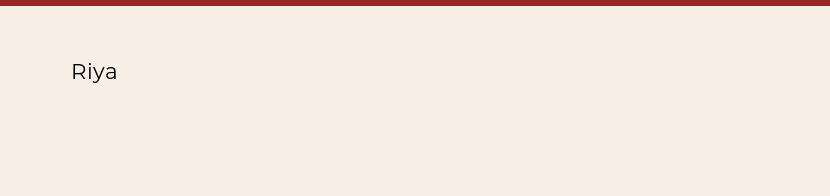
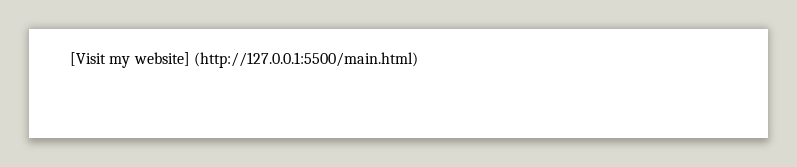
- Riya
+ [Visit my website] (http://127.0.0.1:5500/main.html)

